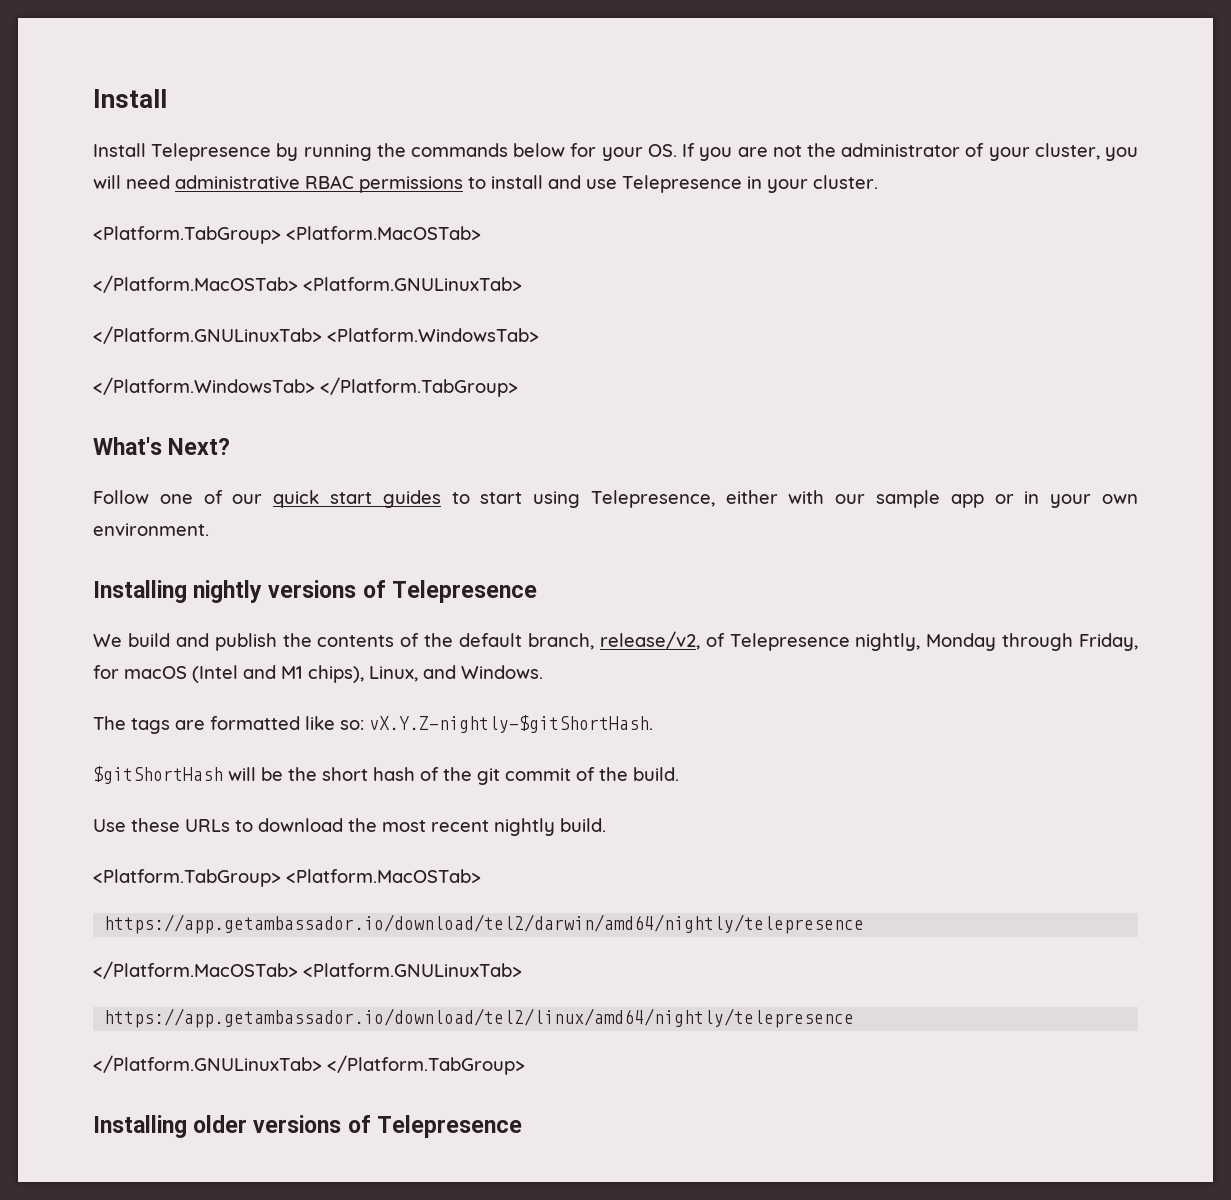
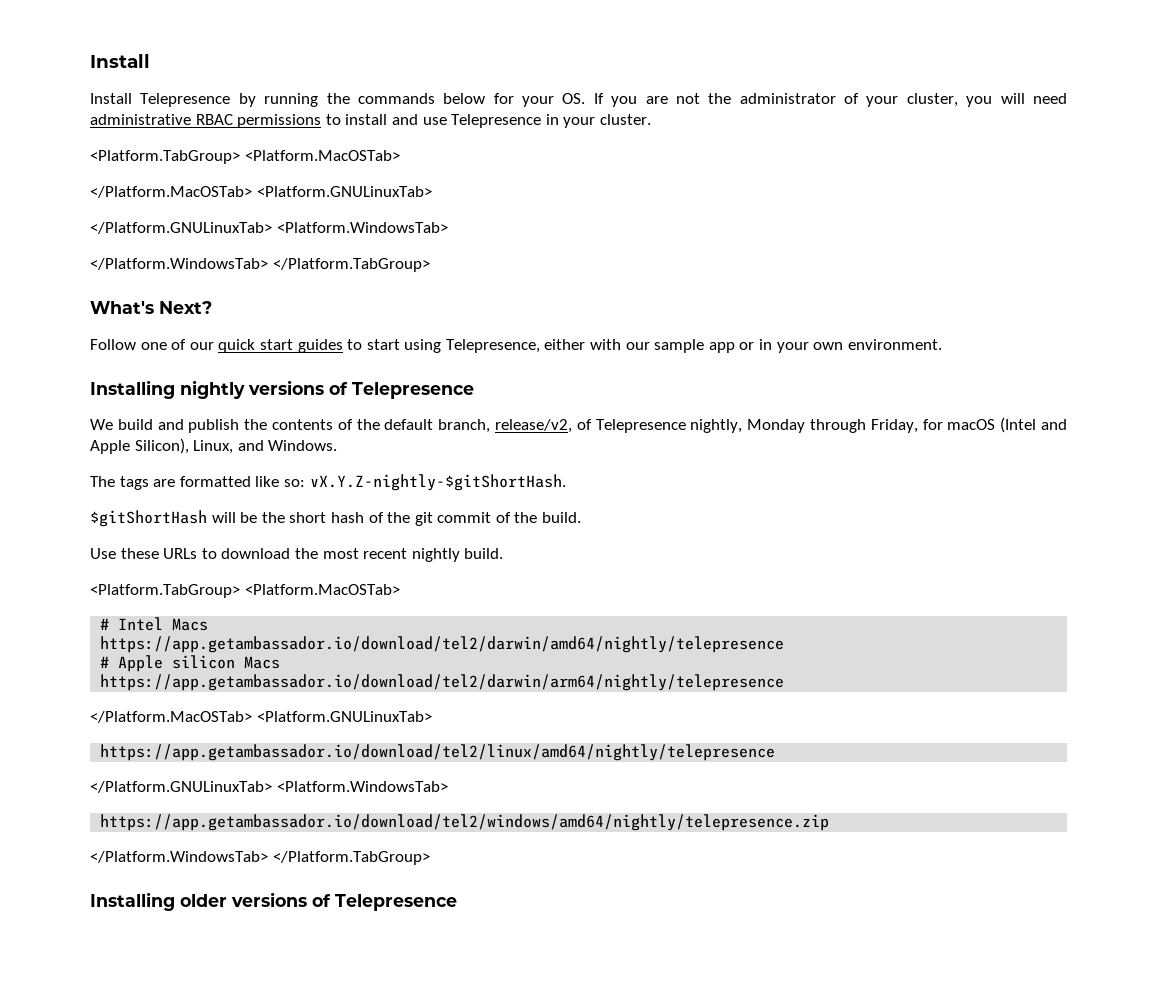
- We build and publish the contents of the default branch, release/v2, of Telepresence nightly, Monday through Friday, for macOS (Intel and M1 chips), Linux, and Windows.
+ We build and publish the contents of the default branch, release/v2, of Telepresence nightly, Monday through Friday, for macOS (Intel and Apple Silicon), Linux, and Windows.
+ # Intel Macs
  https://app.getambassador.io/download/tel2/darwin/amd64/nightly/telepresence
+ # Apple silicon Macs
+ https://app.getambassador.io/download/tel2/darwin/arm64/nightly/telepresence
  https://app.getambassador.io/download/tel2/linux/amd64/nightly/telepresence
- </Platform.GNULinuxTab> </Platform.TabGroup>
+ </Platform.GNULinuxTab> <Platform.WindowsTab>
+ https://app.getambassador.io/download/tel2/windows/amd64/nightly/telepresence.zip
+ </Platform.WindowsTab> </Platform.TabGroup>

